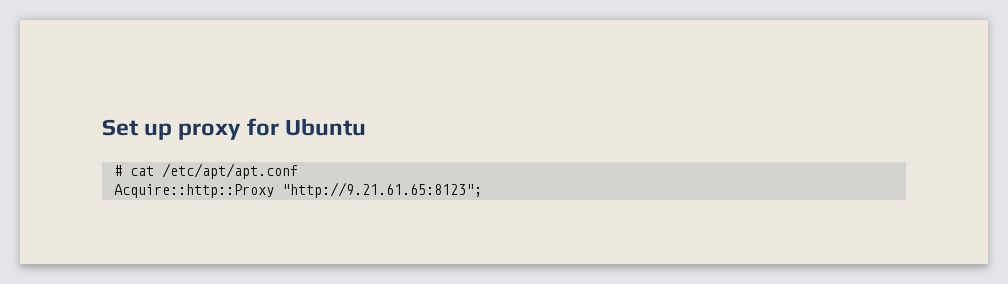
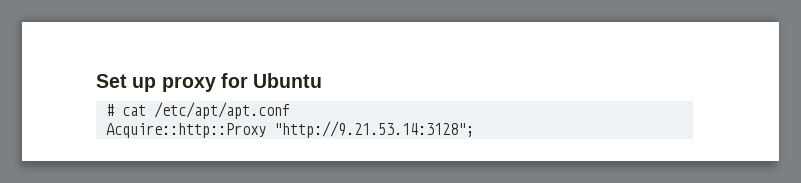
- Acquire::http::Proxy "http://9.21.61.65:8123";
+ Acquire::http::Proxy "http://9.21.53.14:3128";

